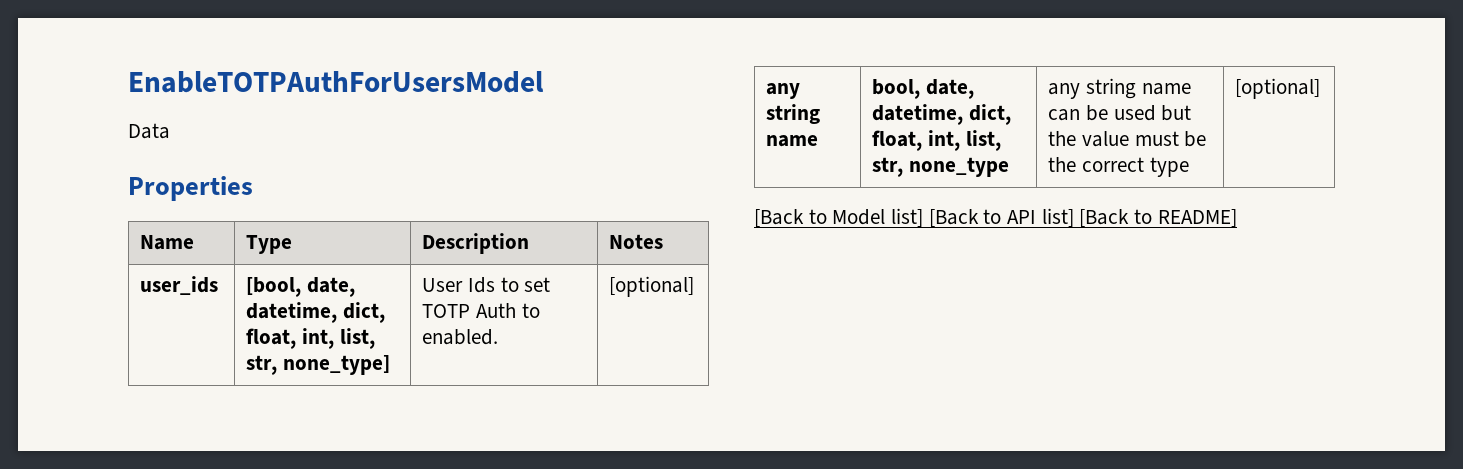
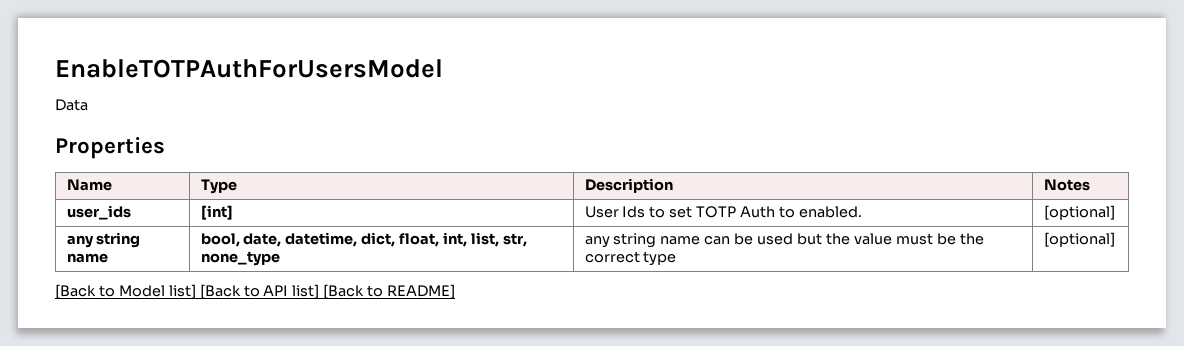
- user_ids | [bool, date, datetime, dict, float, int, list, str, none_type] | User Ids to set TOTP Auth to enabled. | [optional]
+ user_ids | [int] | User Ids to set TOTP Auth to enabled. | [optional]

